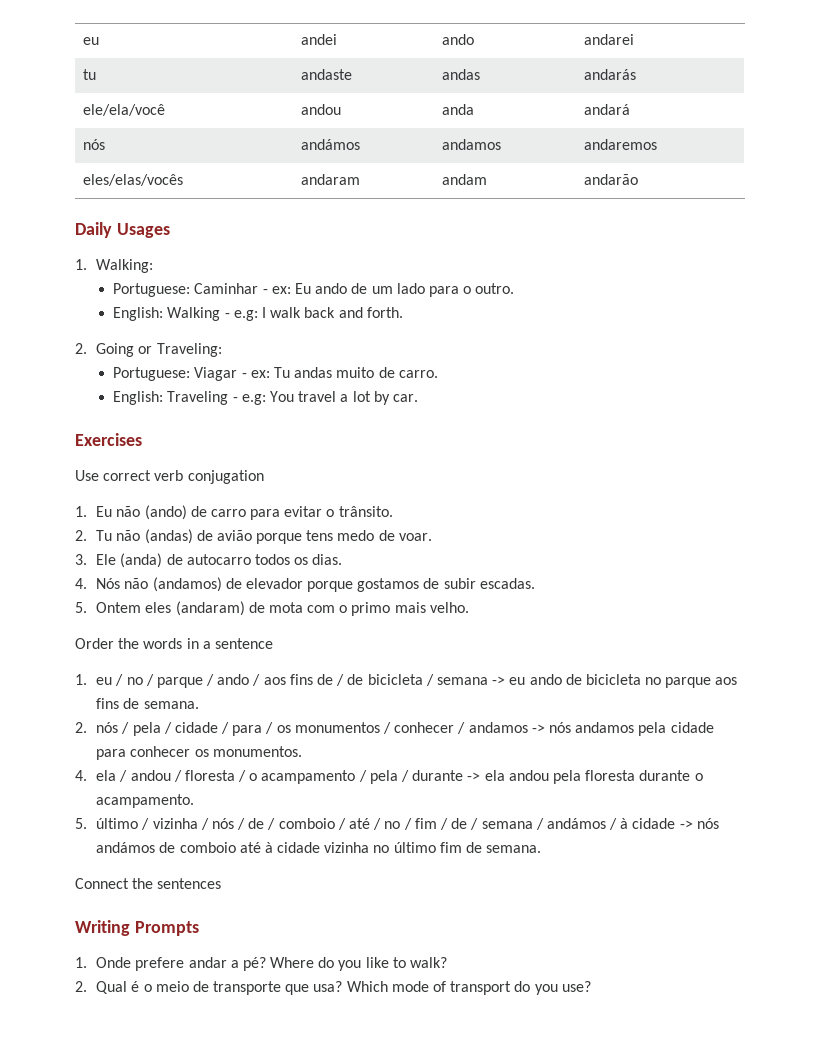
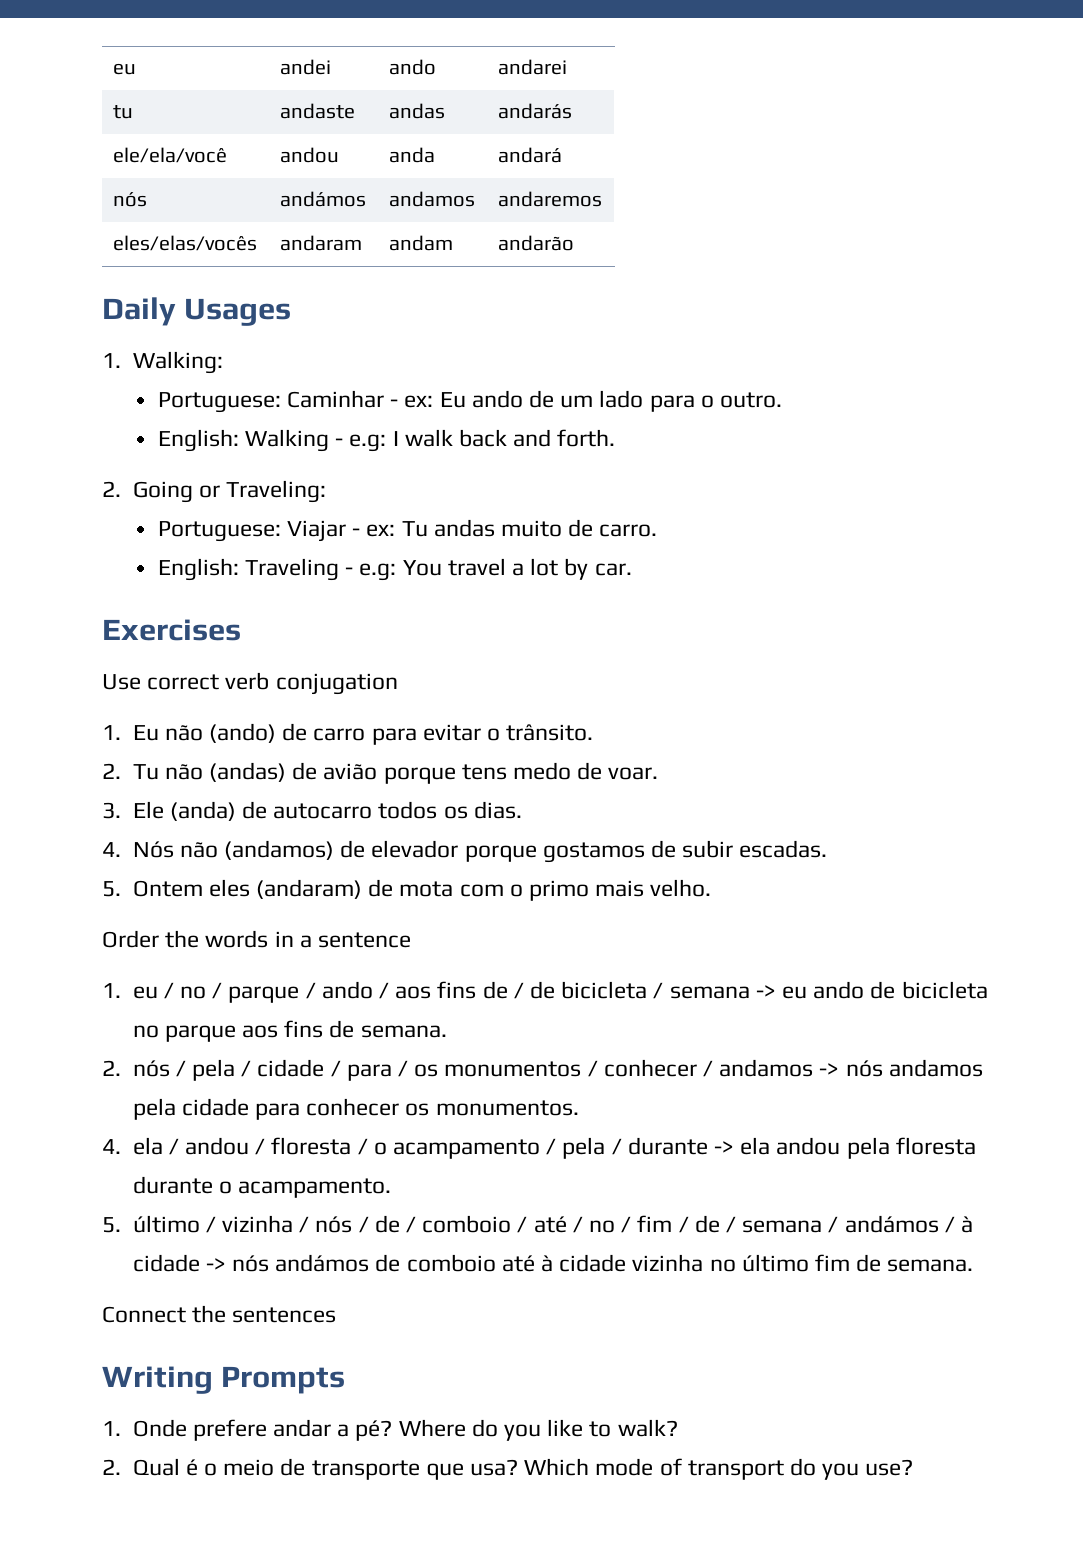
- Portuguese: Viagar - ex: Tu andas muito de carro.
+ Portuguese: Viajar - ex: Tu andas muito de carro.

